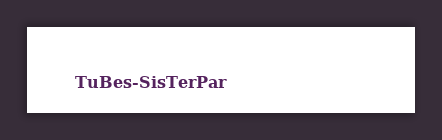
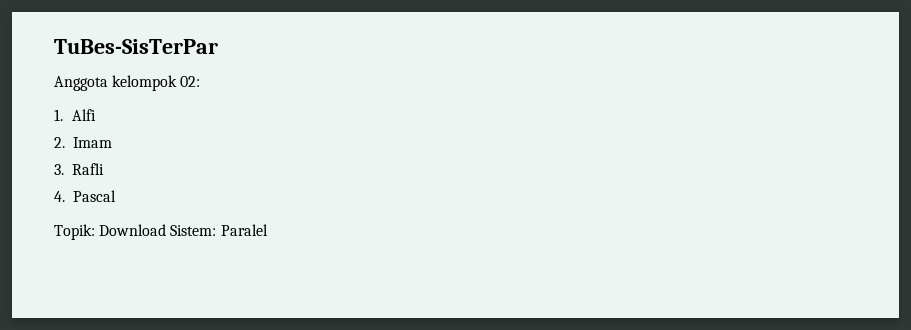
+ Anggota kelompok 02:
+ 1. Alfi
+ 2. Imam
+ 3. Rafli
+ 4. Pascal
+ Topik: Download Sistem: Paralel

